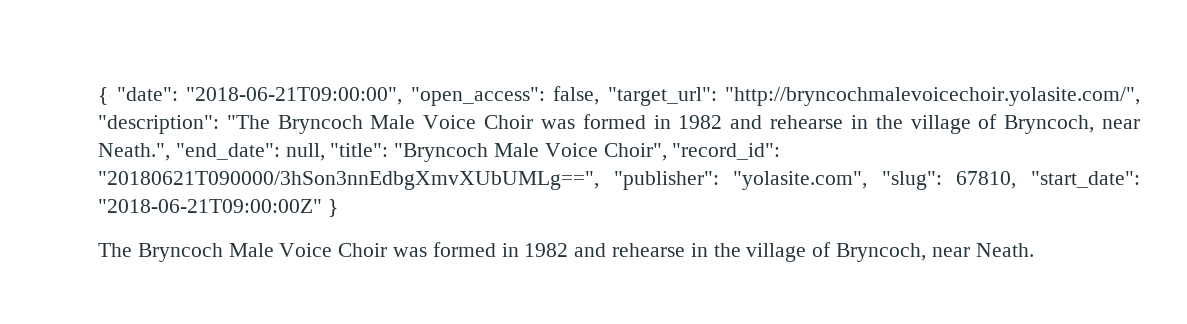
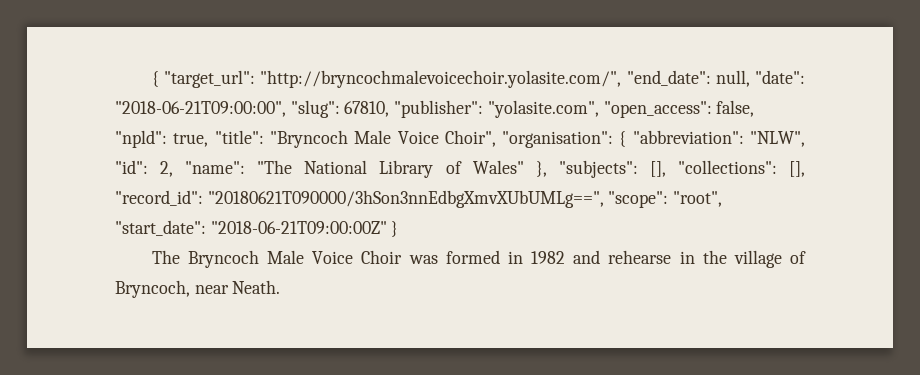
- { "date": "2018-06-21T09:00:00", "open_access": false, "target_url": "http://bryncochmalevoicechoir.yolasite.com/", "description": "The Bryncoch Male Voice Choir was formed in 1982 and rehearse in the village of Bryncoch, near Neath.", "end_date": null, "title": "Bryncoch Male Voice Choir", "record_id": "20180621T090000/3hSon3nnEdbgXmvXUbUMLg==", "publisher": "yolasite.com", "slug": 67810, "start_date": "2018-06-21T09:00:00Z" }
+ { "target_url": "http://bryncochmalevoicechoir.yolasite.com/", "end_date": null, "date": "2018-06-21T09:00:00", "slug": 67810, "publisher": "yolasite.com", "open_access": false, "npld": true, "title": "Bryncoch Male Voice Choir", "organisation": { "abbreviation": "NLW", "id": 2, "name": "The National Library of Wales" }, "subjects": [], "collections": [], "record_id": "20180621T090000/3hSon3nnEdbgXmvXUbUMLg==", "scope": "root", "start_date": "2018-06-21T09:00:00Z" }

